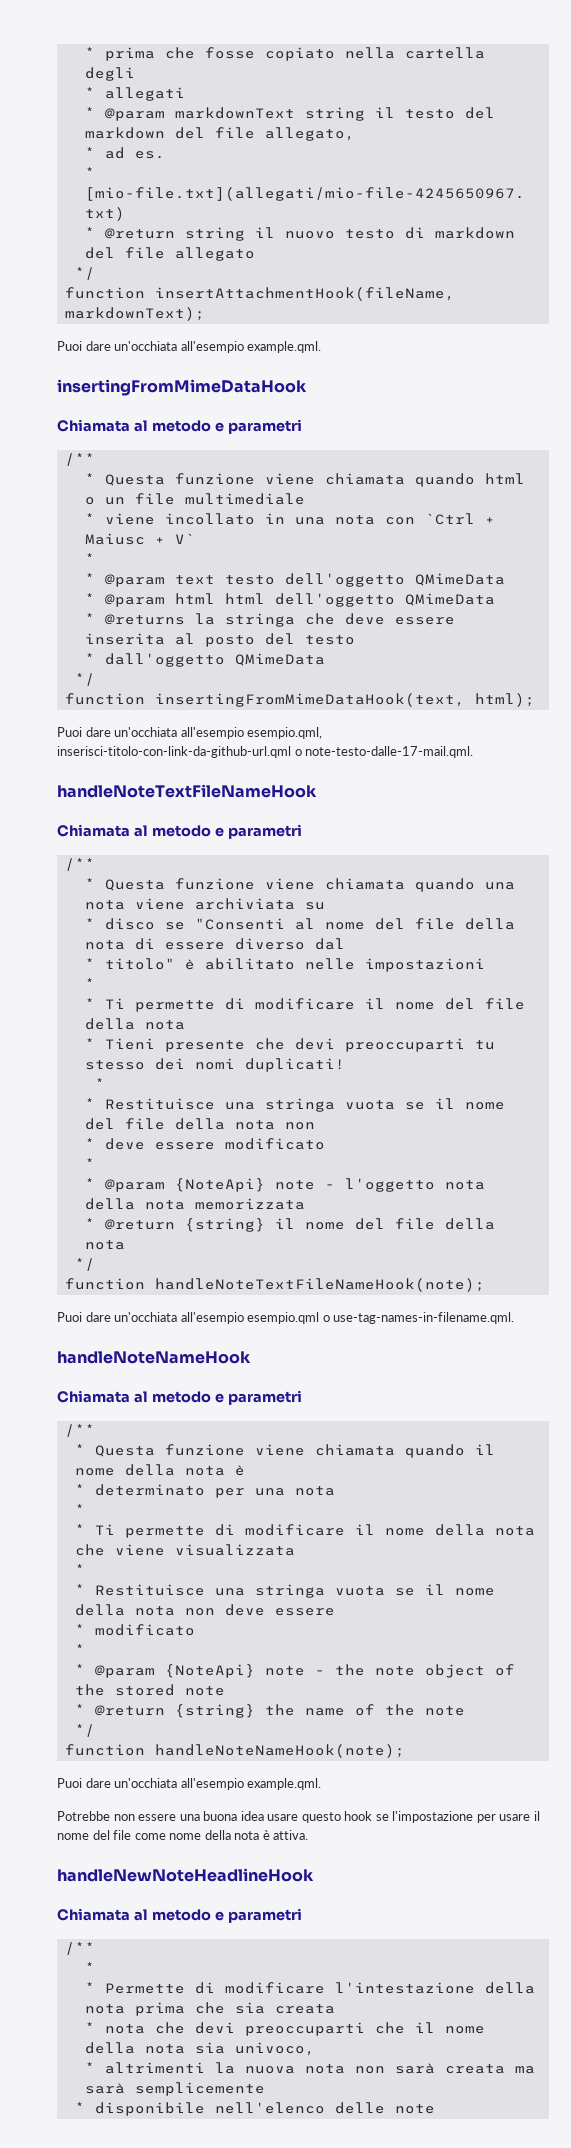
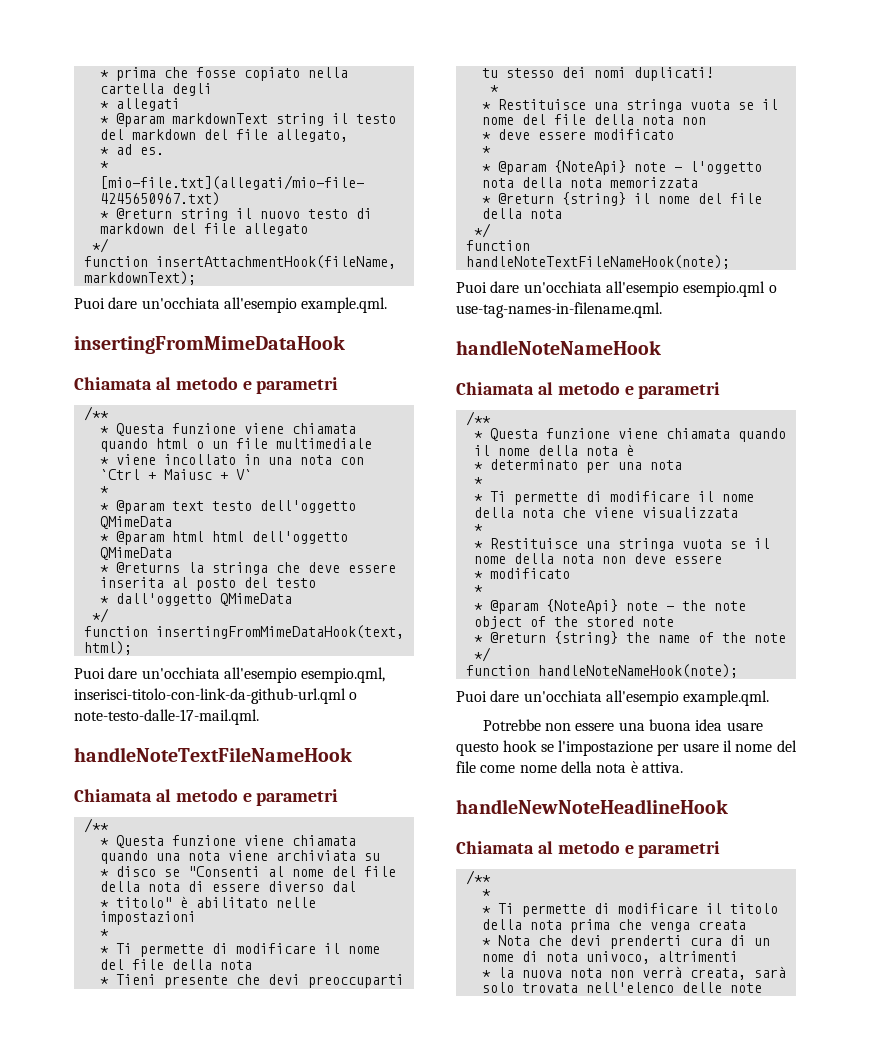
- * Permette di modificare l'intestazione della nota prima che sia creata
+ * Ti permette di modificare il titolo della nota prima che venga creata
- * nota che devi preoccuparti che il nome della nota sia univoco,
- * altrimenti la nuova nota non sarà creata ma sarà semplicemente
- * disponibile nell'elenco delle note
+ * Nota che devi prenderti cura di un nome di nota univoco, altrimenti
+ * la nuova nota non verrà creata, sarà solo trovata nell'elenco delle note

